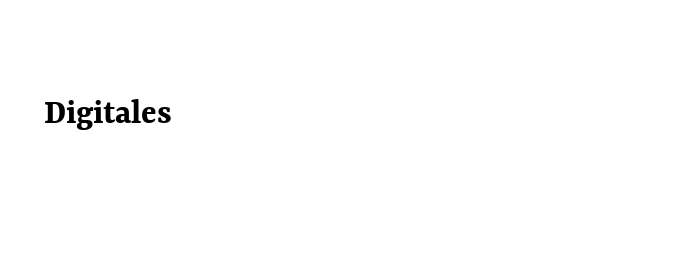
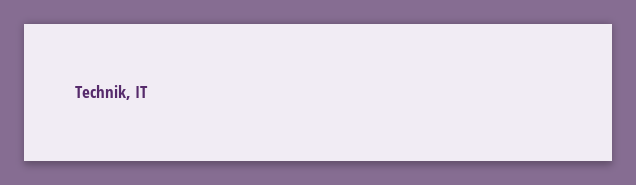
- Digitales
+ Technik, IT

